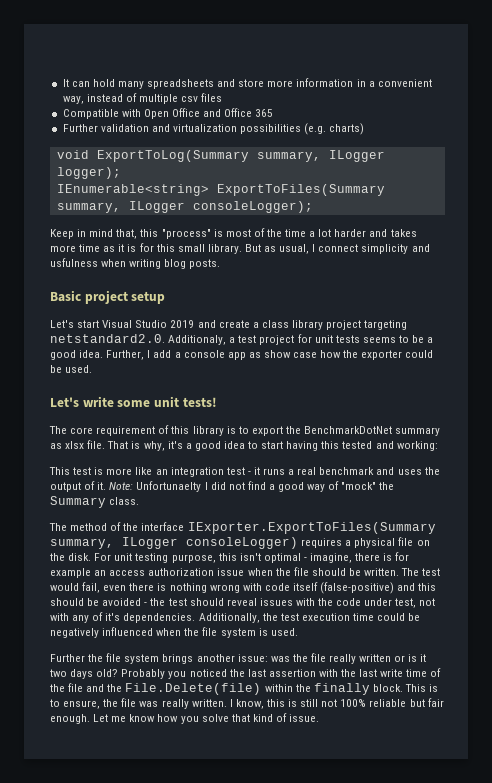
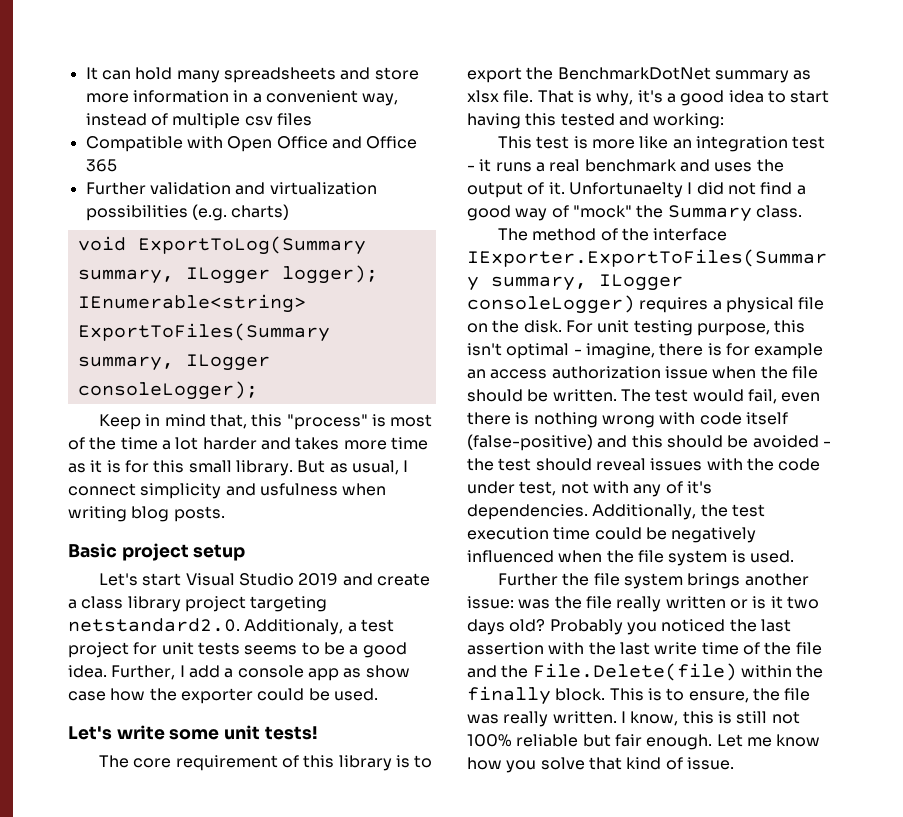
- Note: Unfortunaelty I did not find a good way of "mock" the Summary class.
+ Unfortunaelty I did not find a good way of "mock" the Summary class.

